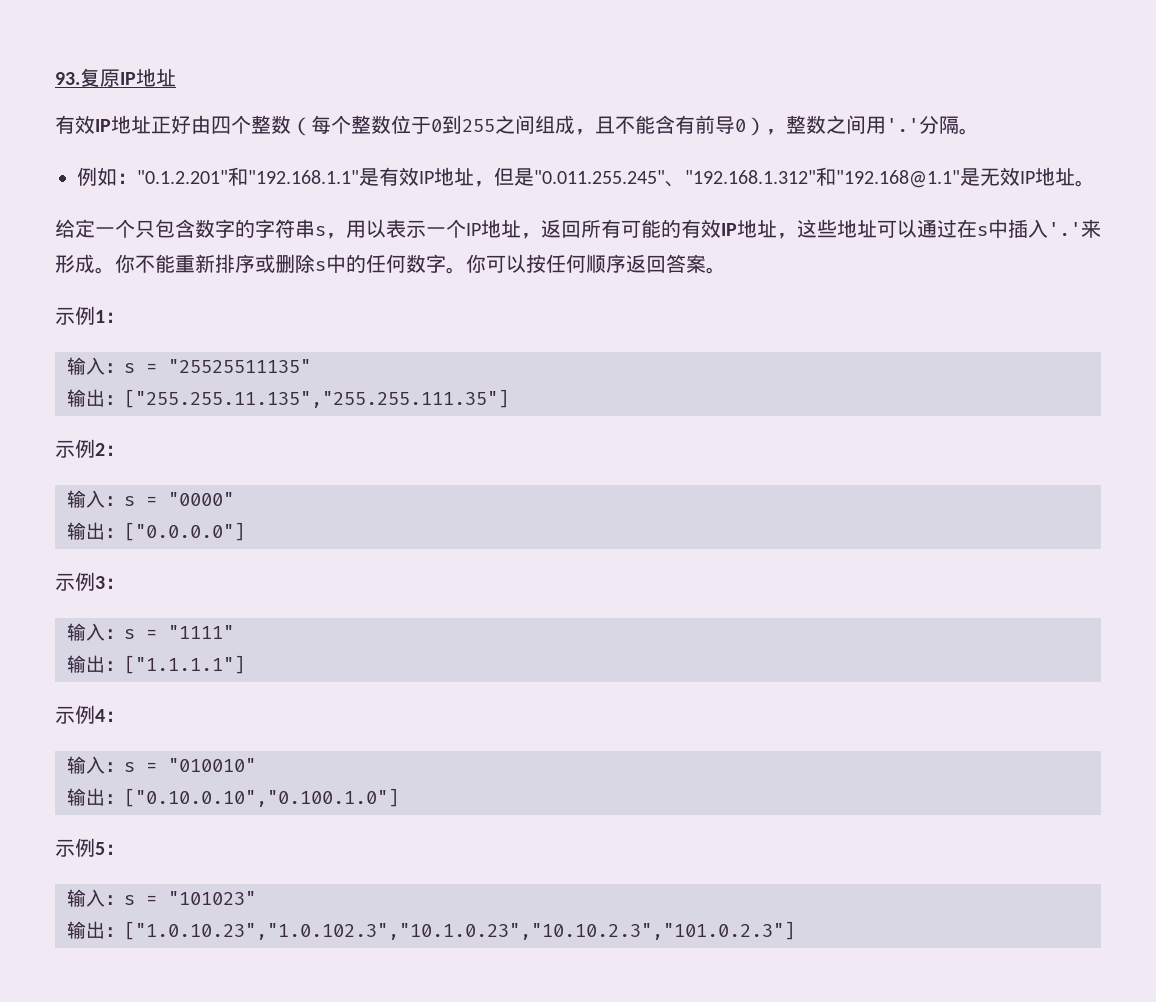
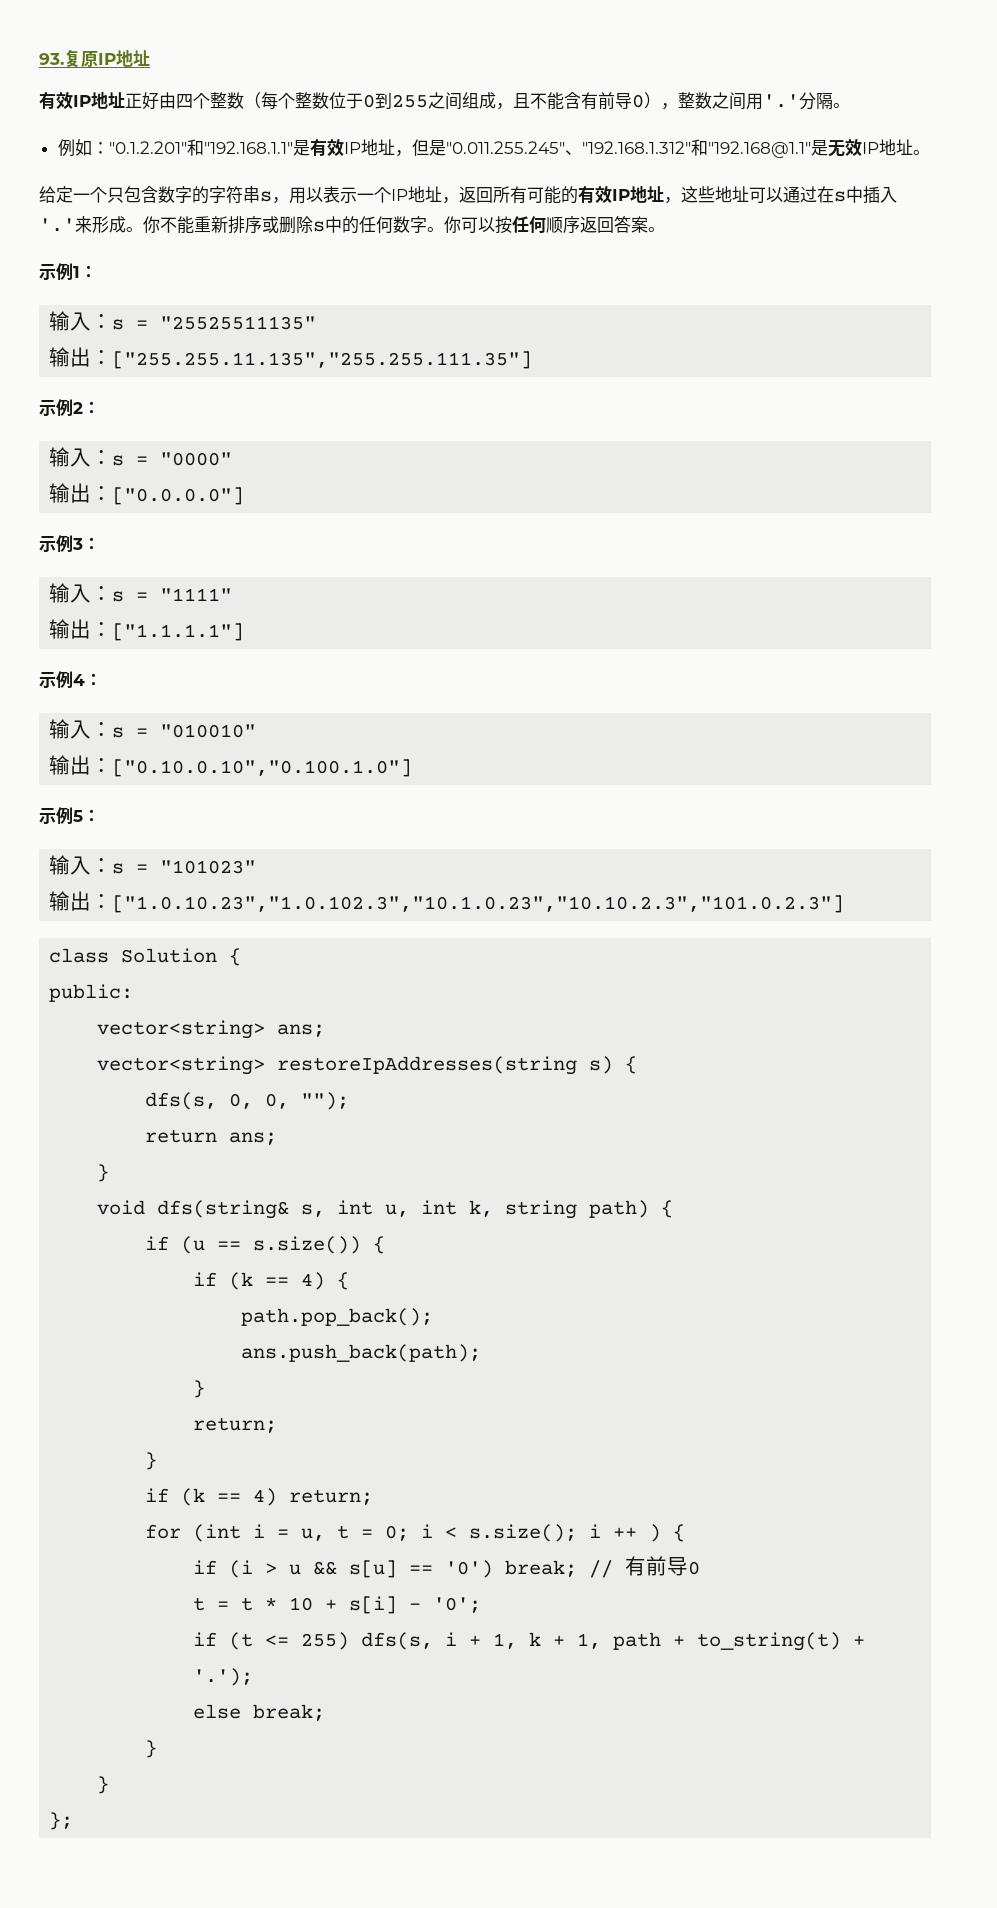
+ class Solution {
+ public:
+ vector<string> ans;
+ vector<string> restoreIpAddresses(string s) {
+ dfs(s, 0, 0, "");
+ return ans;
+ }
+ void dfs(string& s, int u, int k, string path) {
+ if (u == s.size()) {
+ if (k == 4) {
+ path.pop_back();
+ ans.push_back(path);
+ }
+ return;
+ }
+ if (k == 4) return;
+ for (int i = u, t = 0; i < s.size(); i ++ ) {
+ if (i > u && s[u] == '0') break; // 有前导0
+ t = t * 10 + s[i] - '0';
+ if (t <= 255) dfs(s, i + 1, k + 1, path + to_string(t) + '.');
+ else break;
+ }
+ }
+ };

